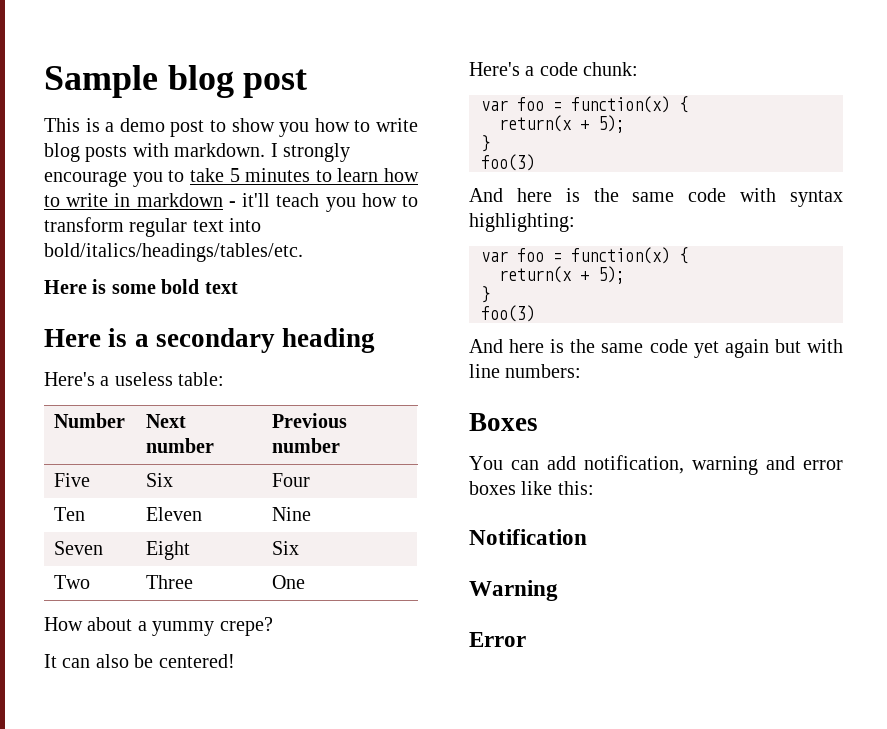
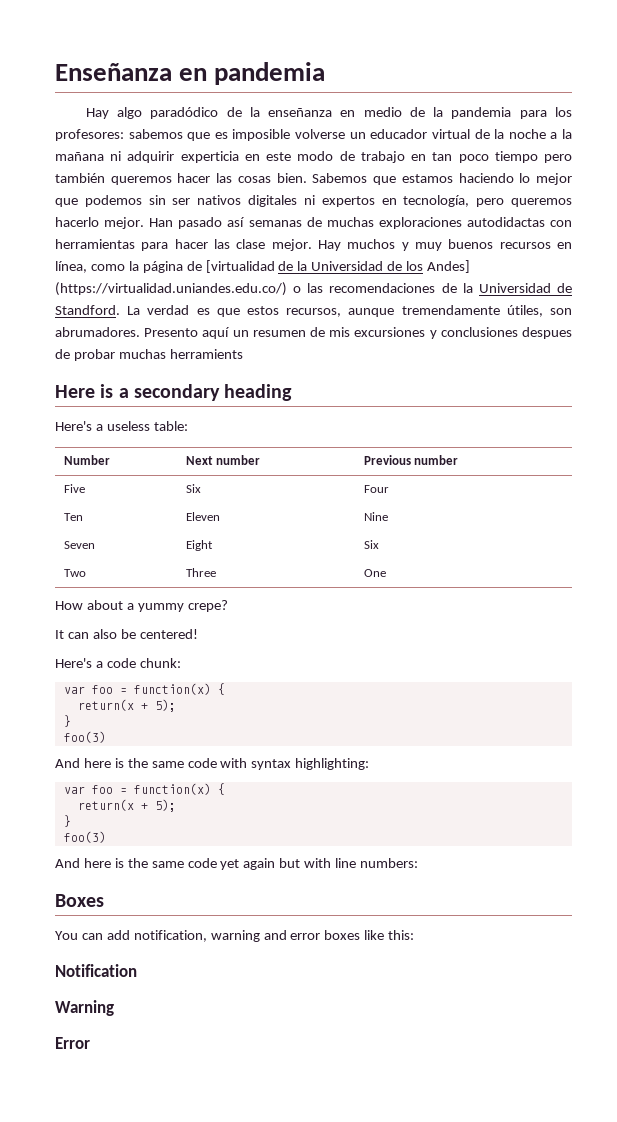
- Sample blog post
- This is a demo post to show you how to write blog posts with markdown. I strongly encourage you to take 5 minutes to learn how to write in markdown - it'll teach you how to transform regular text into bold/italics/headings/tables/etc.
- Here is some bold text
+ Enseñanza en pandemia
+ Hay algo paradódico de la enseñanza en medio de la pandemia para los profesores: sabemos que es imposible volverse un educador virtual de la noche a la mañana ni adquirir experticia en este modo de trabajo en tan poco tiempo pero también queremos hacer las cosas bien. Sabemos que estamos haciendo lo mejor que podemos sin ser nativos digitales ni expertos en tecnología, pero queremos hacerlo mejor. Han pasado así semanas de muchas exploraciones autodidactas con herramientas para hacer las clase mejor. Hay muchos y muy buenos recursos en línea, como la página de [virtualidad de la Universidad de los Andes] (https://virtualidad.uniandes.edu.co/) o las recomendaciones de la Universidad de Standford. La verdad es que estos recursos, aunque tremendamente útiles, son abrumadores. Presento aquí un resumen de mis excursiones y conclusiones despues de probar muchas herramients

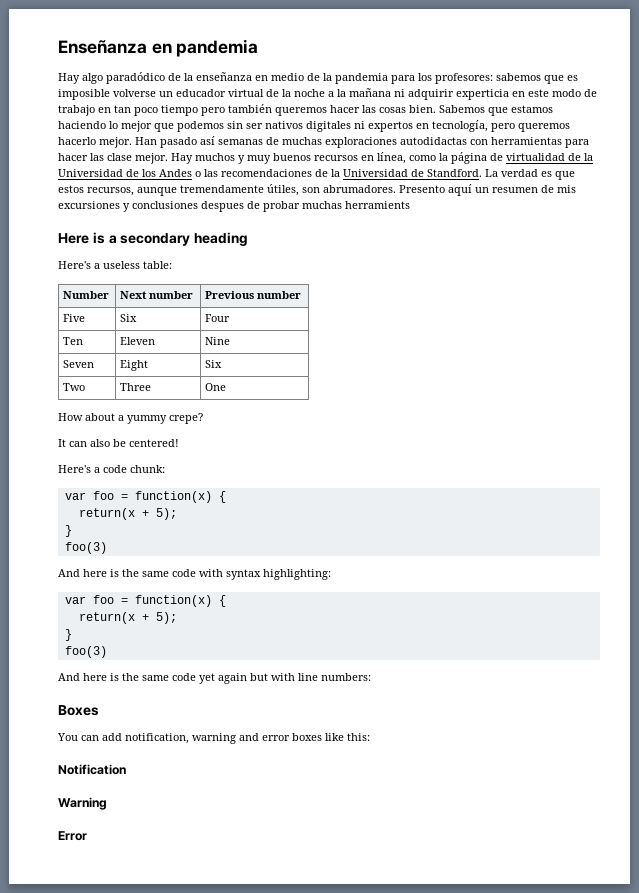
- Hay muchos y muy buenos recursos en línea, como la página de [virtualidad de la Universidad de los Andes] (https://virtualidad.uniandes.edu.co/) o las recomendaciones de la Universidad de Standford.
+ Hay muchos y muy buenos recursos en línea, como la página de virtualidad de la Universidad de los Andes o las recomendaciones de la Universidad de Standford.

